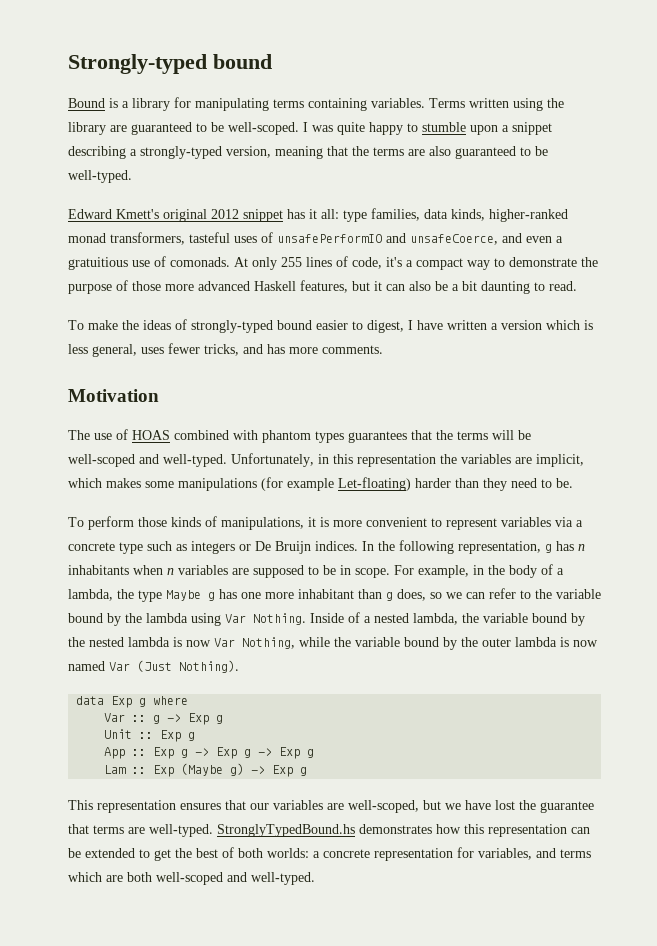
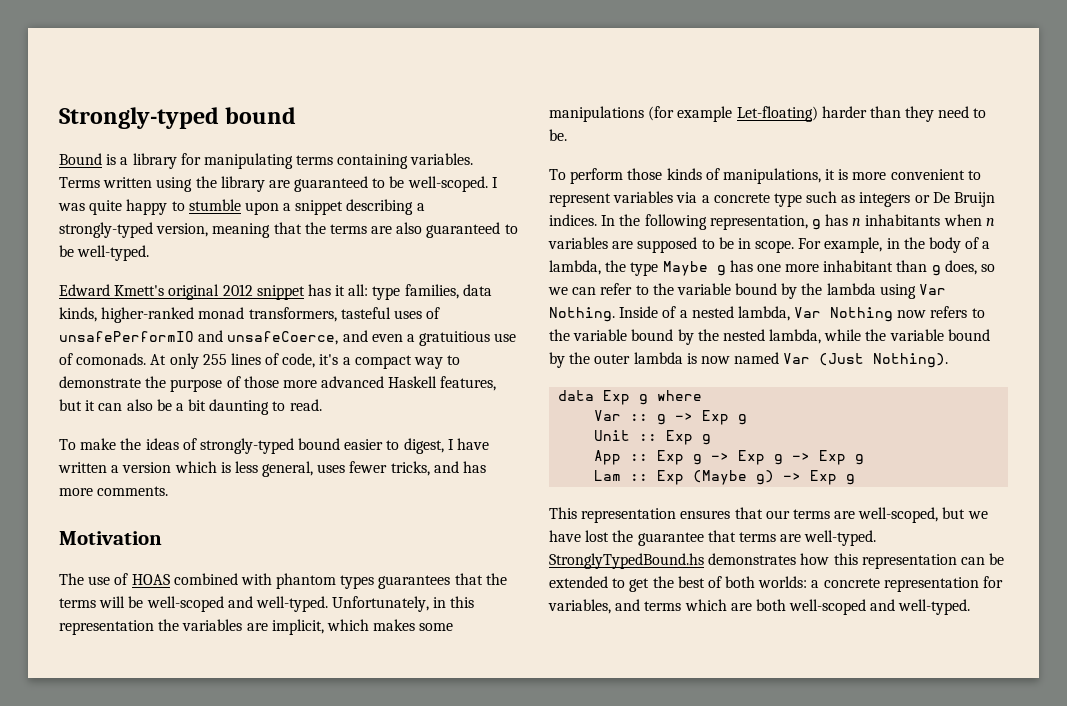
- Inside of a nested lambda, the variable bound by the nested lambda is now Var Nothing, while the variable bound by the outer lambda is now named Var (Just Nothing).
+ Inside of a nested lambda, Var Nothing now refers to the variable bound by the nested lambda, while the variable bound by the outer lambda is now named Var (Just Nothing).
- This representation ensures that our variables are well-scoped, but we have lost the guarantee that terms are well-typed.
+ This representation ensures that our terms are well-scoped, but we have lost the guarantee that terms are well-typed.

